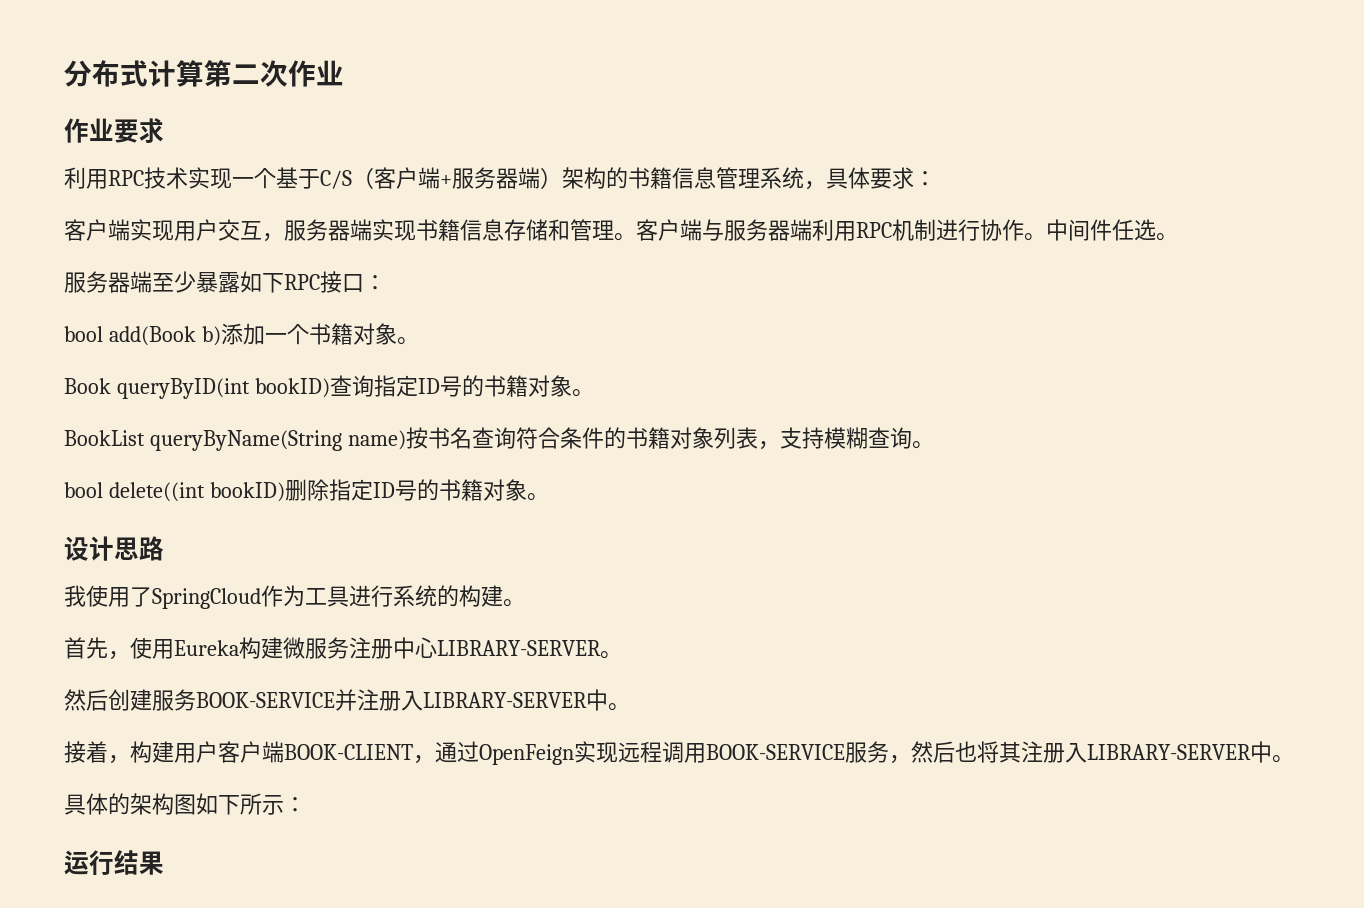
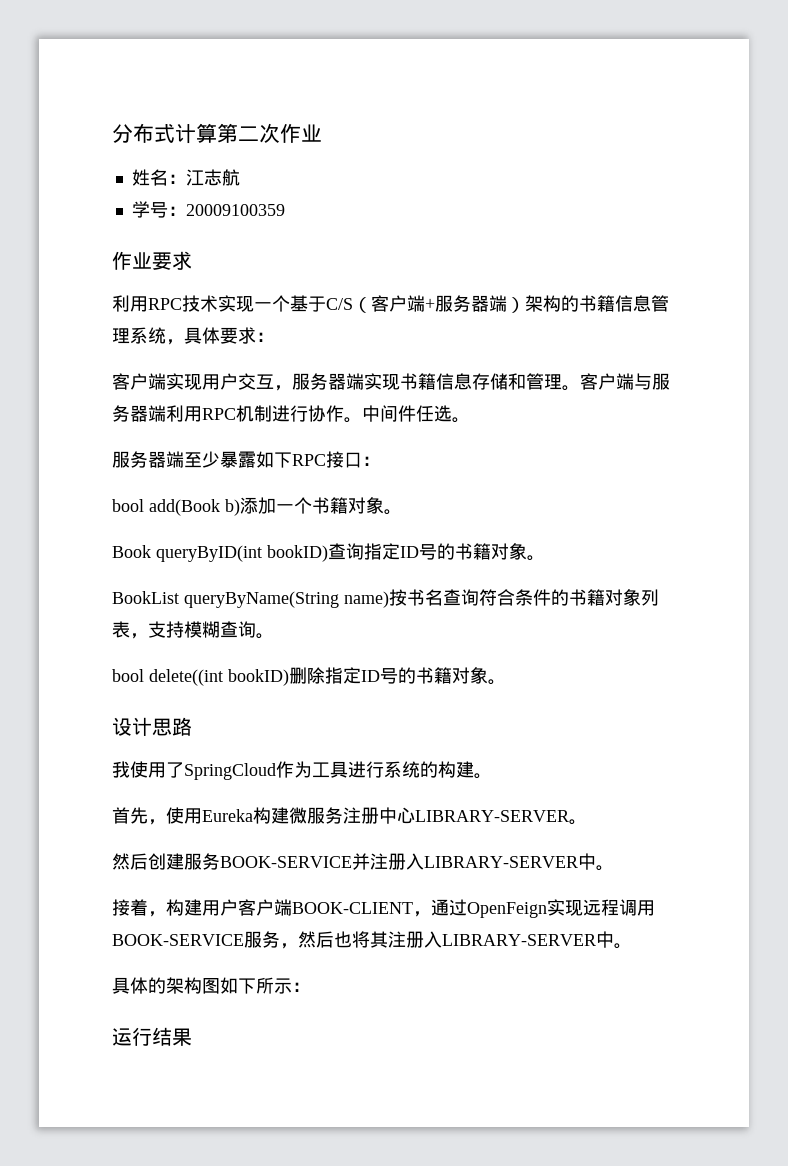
+ 姓名：江志航
+ 学号：20009100359

